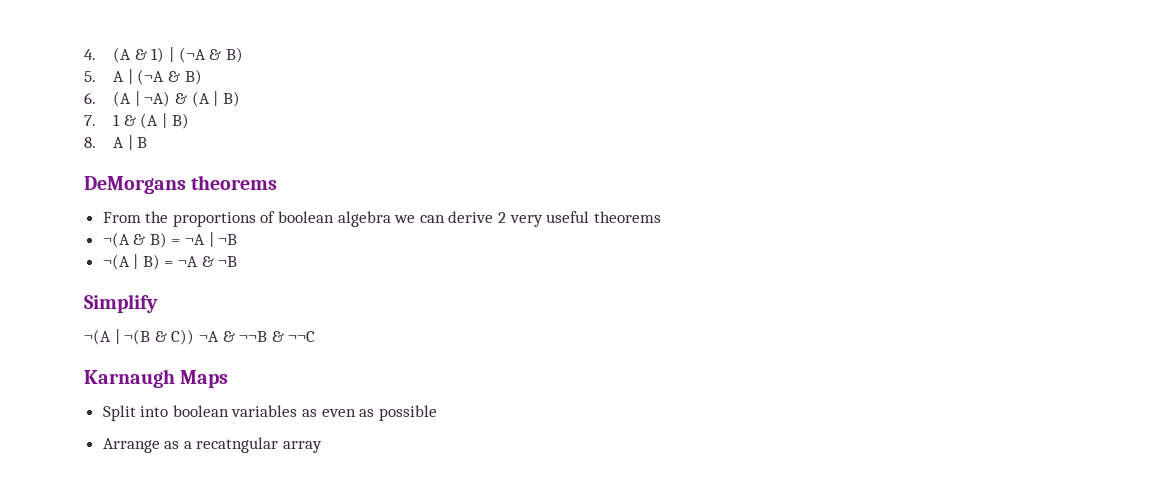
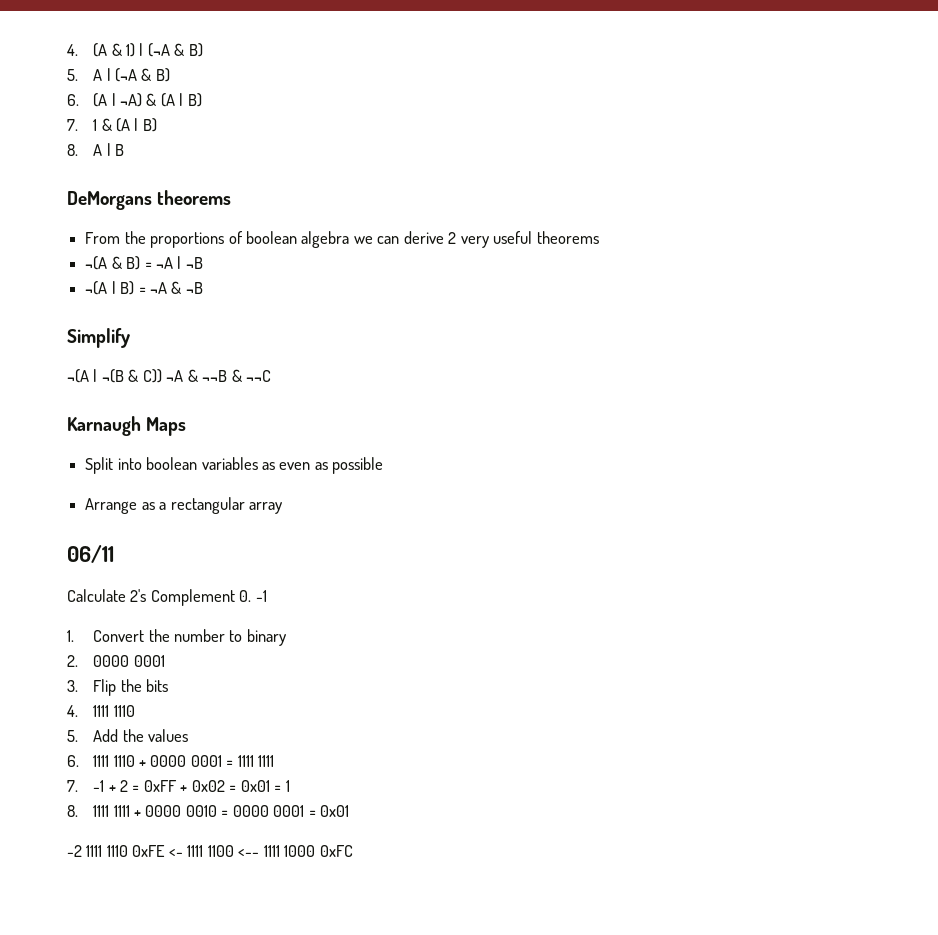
- Arrange as a recatngular array
+ Arrange as a rectangular array
+ 06/11
+ Calculate 2's Complement 0. -1
+ 1. Convert the number to binary
+ 2. 0000 0001
+ 3. Flip the bits
+ 4. 1111 1110
+ 5. Add the values
+ 6. 1111 1110 + 0000 0001 = 1111 1111
+ 7. -1 + 2 = 0xFF + 0x02 = 0x01 = 1
+ 8. 1111 1111 + 0000 0010 = 0000 0001 = 0x01
+ -2 1111 1110 0xFE <- 1111 1100 <-- 1111 1000 0xFC

